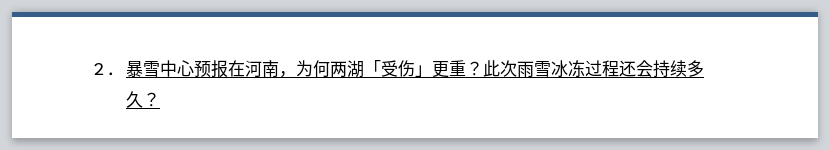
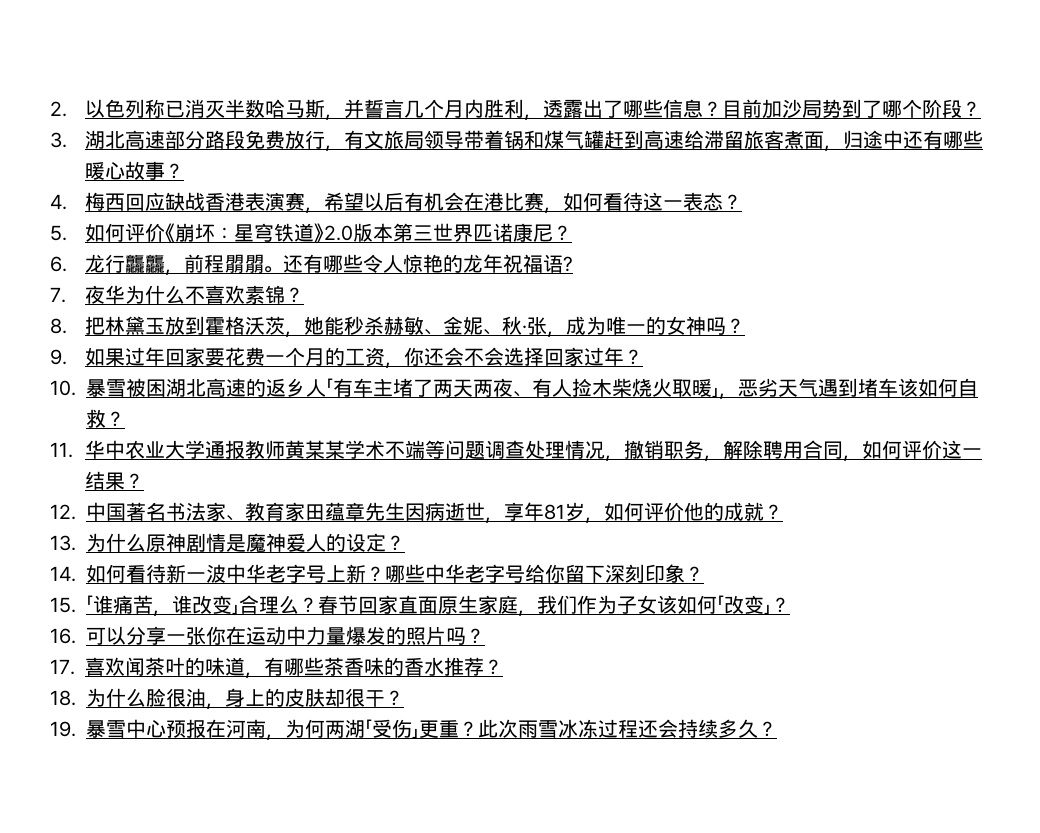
- 2.暴雪中心预报在河南，为何两湖「受伤」更重？
+ 2.以色列称已消灭半数哈马斯，并誓言几个月内胜利，透露出了哪些信息？目前加沙局势到了哪个阶段？
+ 3.湖北高速部分路段免费放行，有文旅局领导带着锅和煤气罐赶到高速给滞留旅客煮面，归途中还有哪些暖心故事？
+ 4.梅西回应缺战香港表演赛，希望以后有机会在港比赛，如何看待这一表态？
+ 5.如何评价《崩坏：星穹铁道》2.0版本第三世界匹诺康尼？
+ 6.龙行龘龘，前程朤朤。还有哪些令人惊艳的龙年祝福语?
+ 7.夜华为什么不喜欢素锦？
+ 8.把林黛玉放到霍格沃茨，她能秒杀赫敏、金妮、秋·张，成为唯一的女神吗？
+ 9.如果过年回家要花费一个月的工资，你还会不会选择回家过年？
+ 10.暴雪被困湖北高速的返乡人「有车主堵了两天两夜、有人捡木柴烧火取暖」，恶劣天气遇到堵车该如何自救？
+ 11.华中农业大学通报教师黄某某学术不端等问题调查处理情况，撤销职务，解除聘用合同，如何评价这一结果？
+ 12.中国著名书法家、教育家田蕴章先生因病逝世，享年81岁，如何评价他的成就？
+ 13.为什么原神剧情是魔神爱人的设定？
+ 14.如何看待新一波中华老字号上新？哪些中华老字号给你留下深刻印象？
+ 15.「谁痛苦，谁改变」合理么？春节回家直面原生家庭，我们作为子女该如何「改变」？
+ 16.可以分享一张你在运动中力量爆发的照片吗？
+ 17.喜欢闻茶叶的味道，有哪些茶香味的香水推荐？
+ 18.为什么脸很油，身上的皮肤却很干？
+ 19.暴雪中心预报在河南，为何两湖「受伤」更重？

